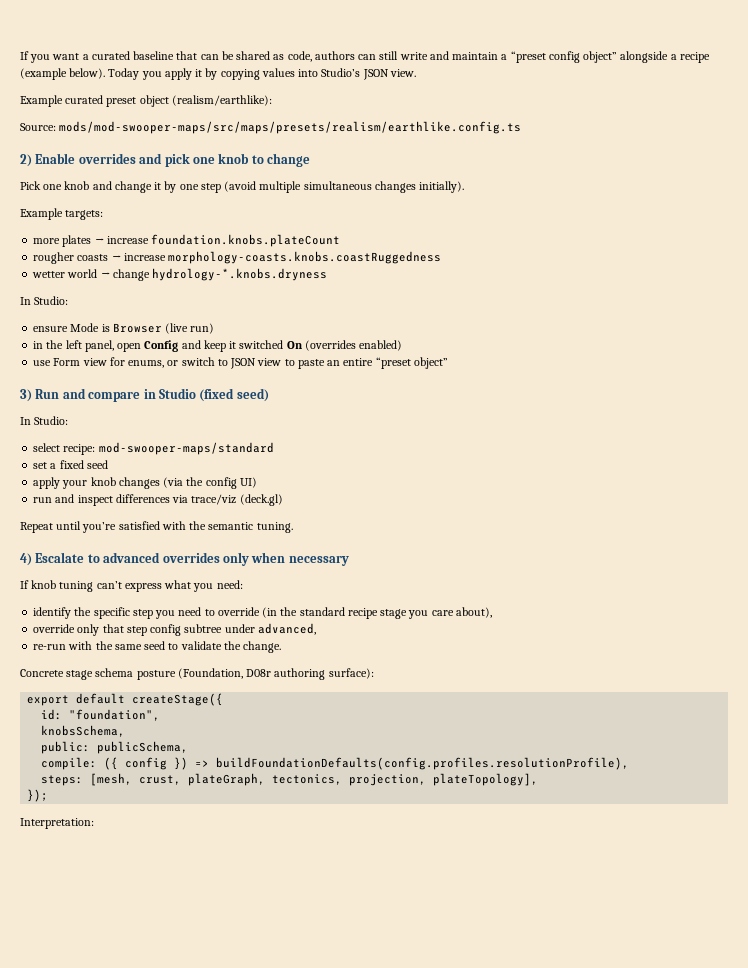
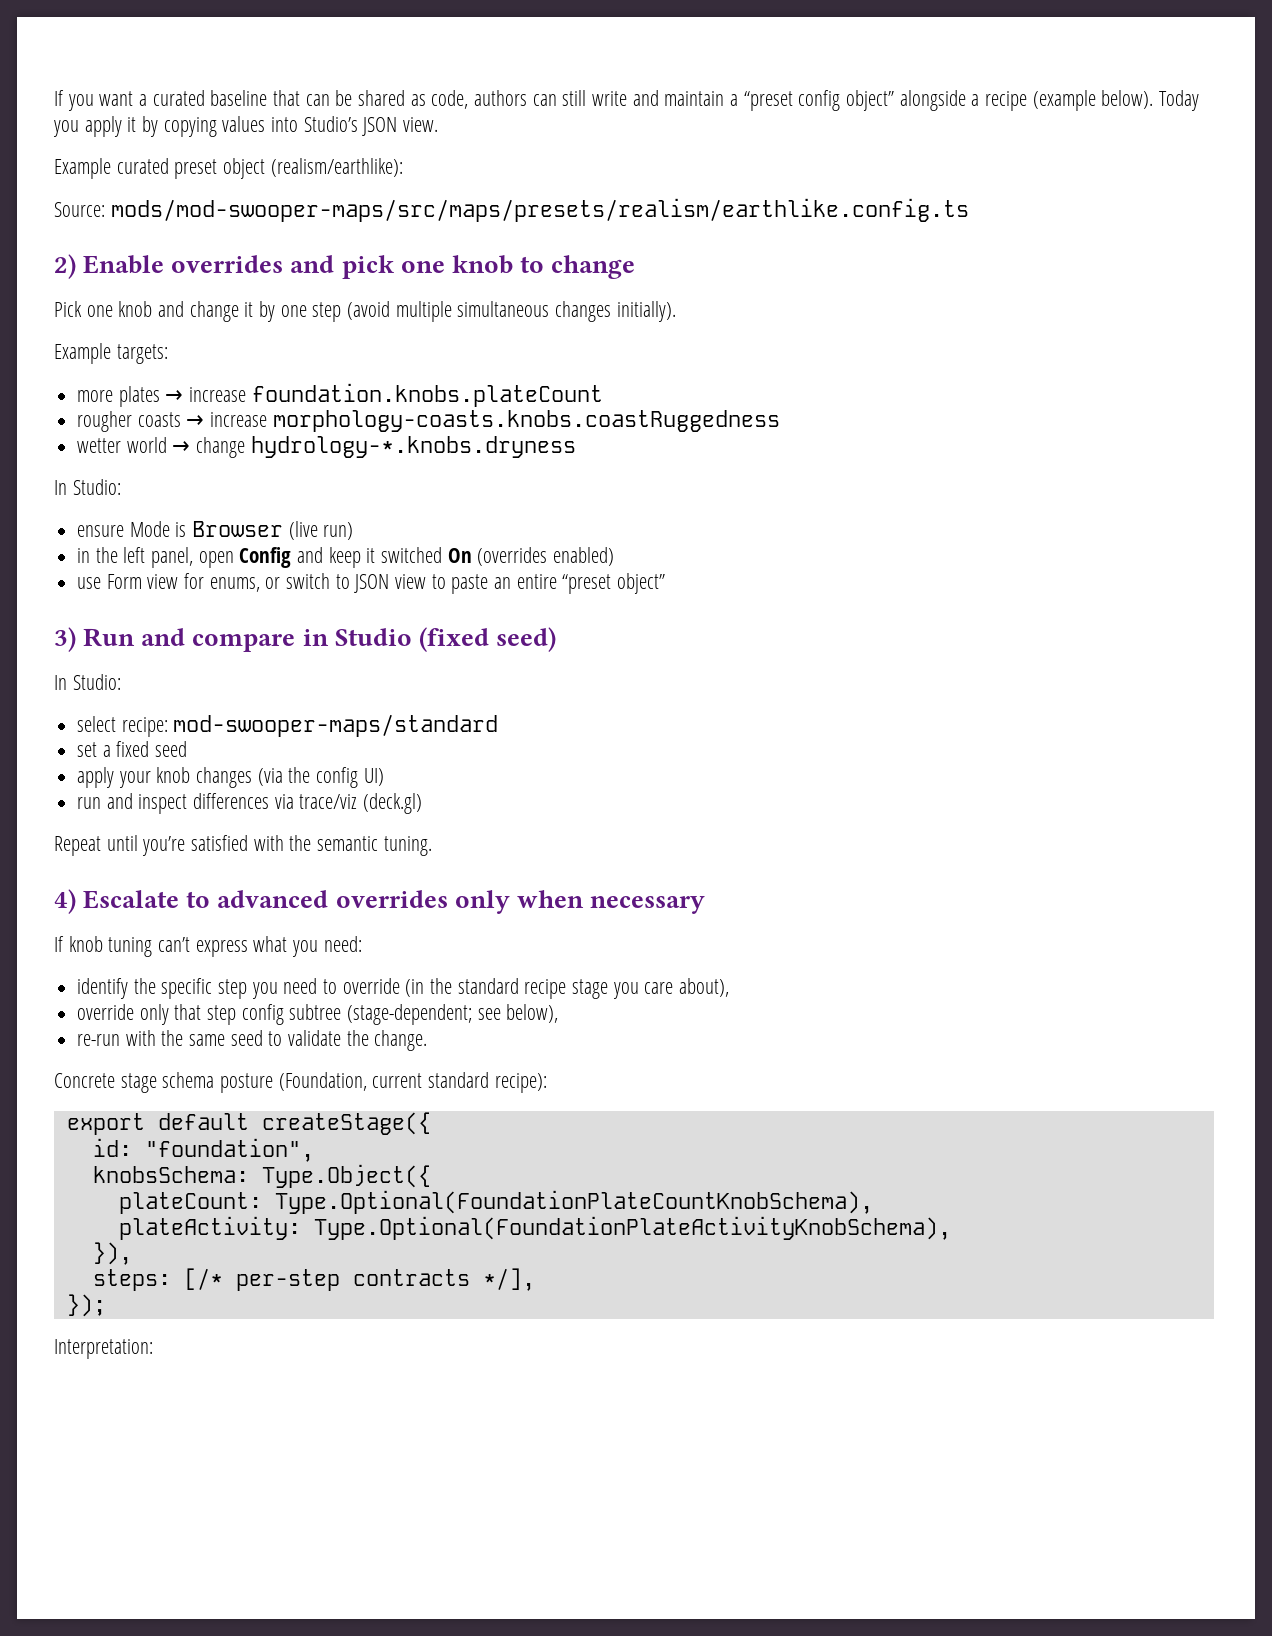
- override only that step config subtree under advanced,
+ override only that step config subtree (stage-dependent; see below),
- Concrete stage schema posture (Foundation, D08r authoring surface):
+ Concrete stage schema posture (Foundation, current standard recipe):
- knobsSchema,
- public: publicSchema,
- compile: ({ config }) => buildFoundationDefaults(config.profiles.resolutionProfile),
- steps: [mesh, crust, plateGraph, tectonics, projection, plateTopology],
+ knobsSchema: Type.Object({
+ plateCount: Type.Optional(FoundationPlateCountKnobSchema),
+ plateActivity: Type.Optional(FoundationPlateActivityKnobSchema),
+ }),
+ steps: [/* per-step contracts */],

